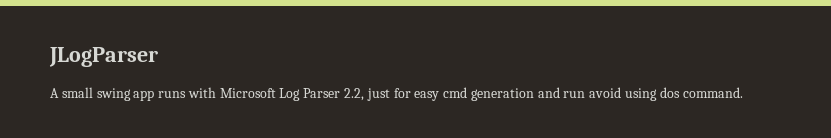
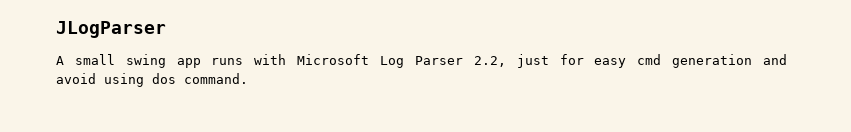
- A small swing app runs with Microsoft Log Parser 2.2, just for easy cmd generation and run avoid using dos command.
+ A small swing app runs with Microsoft Log Parser 2.2, just for easy cmd generation and avoid using dos command.

